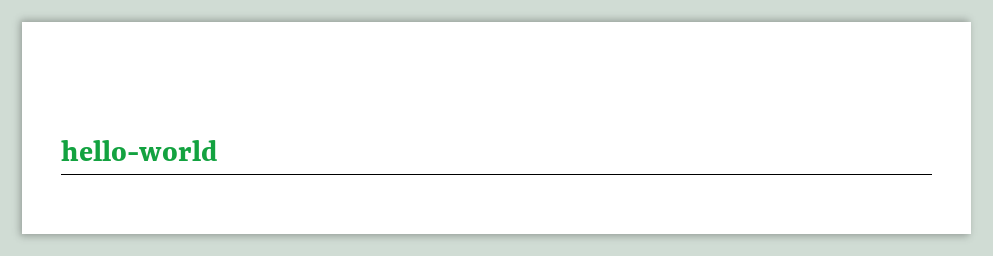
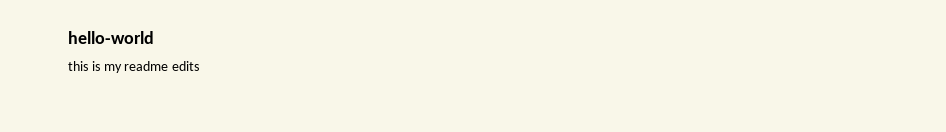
+ this is my readme edits

